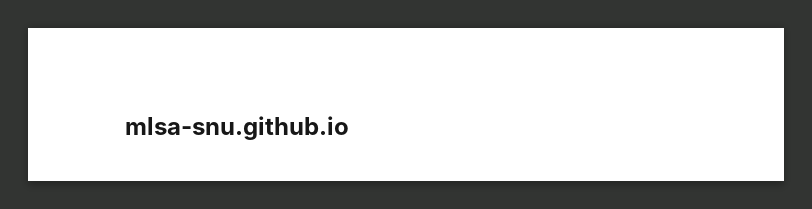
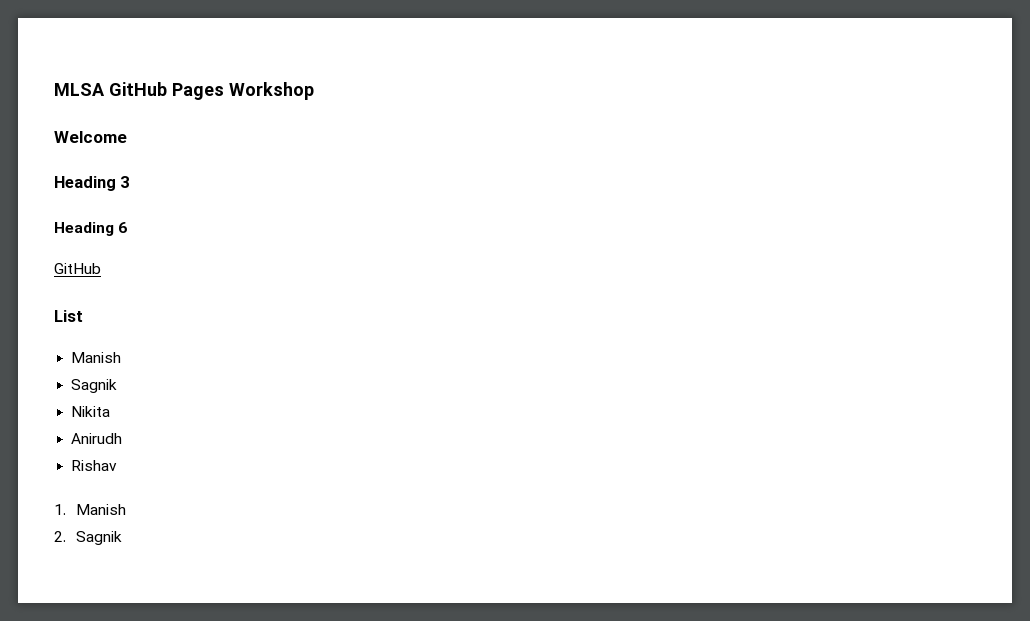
- mlsa-snu.github.io
+ MLSA GitHub Pages Workshop
+ Welcome
+ Heading 3
+ Heading 6
+ GitHub
+ List
+ Manish
+ Sagnik
+ Nikita
+ Anirudh
+ Rishav
+ 1. Manish
+ 2. Sagnik

